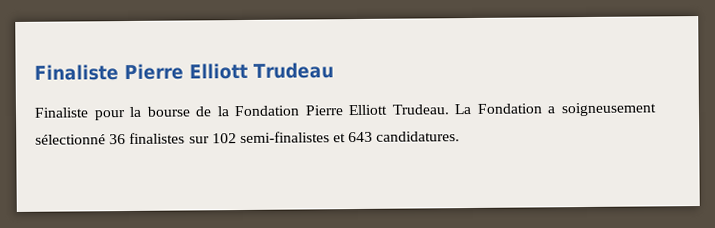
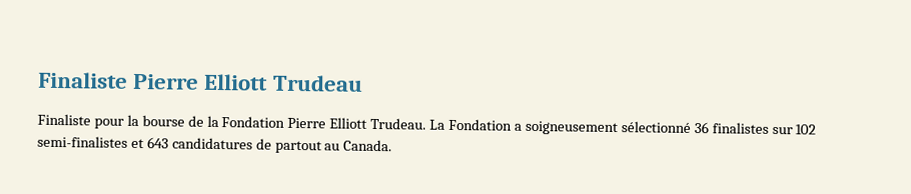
- La Fondation a soigneusement sélectionné 36 finalistes sur 102 semi-finalistes et 643 candidatures.
+ La Fondation a soigneusement sélectionné 36 finalistes sur 102 semi-finalistes et 643 candidatures de partout au Canada.

